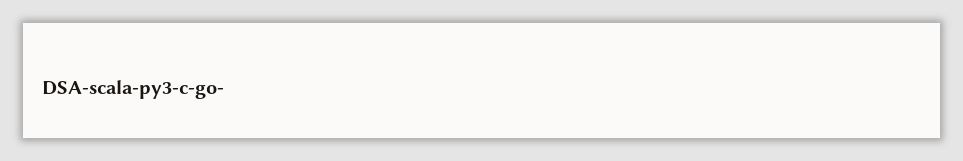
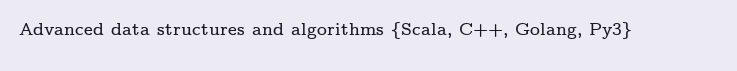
- DSA-scala-py3-c-go-
+ Advanced data structures and algorithms {Scala, C++, Golang, Py3}

